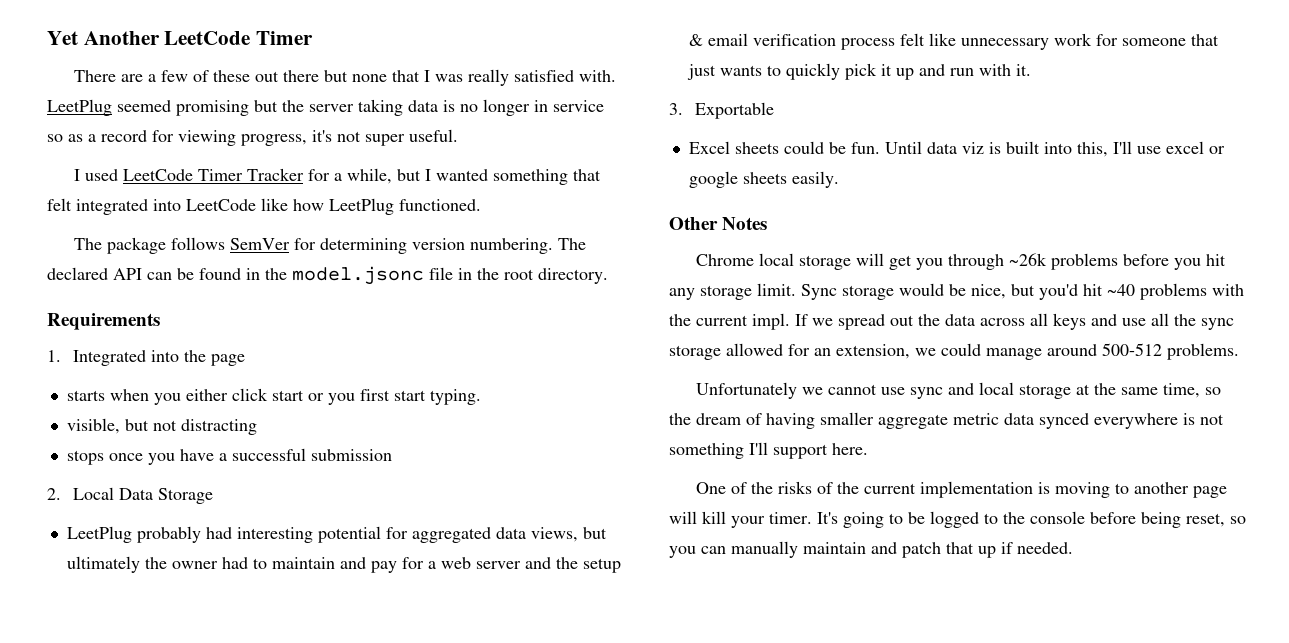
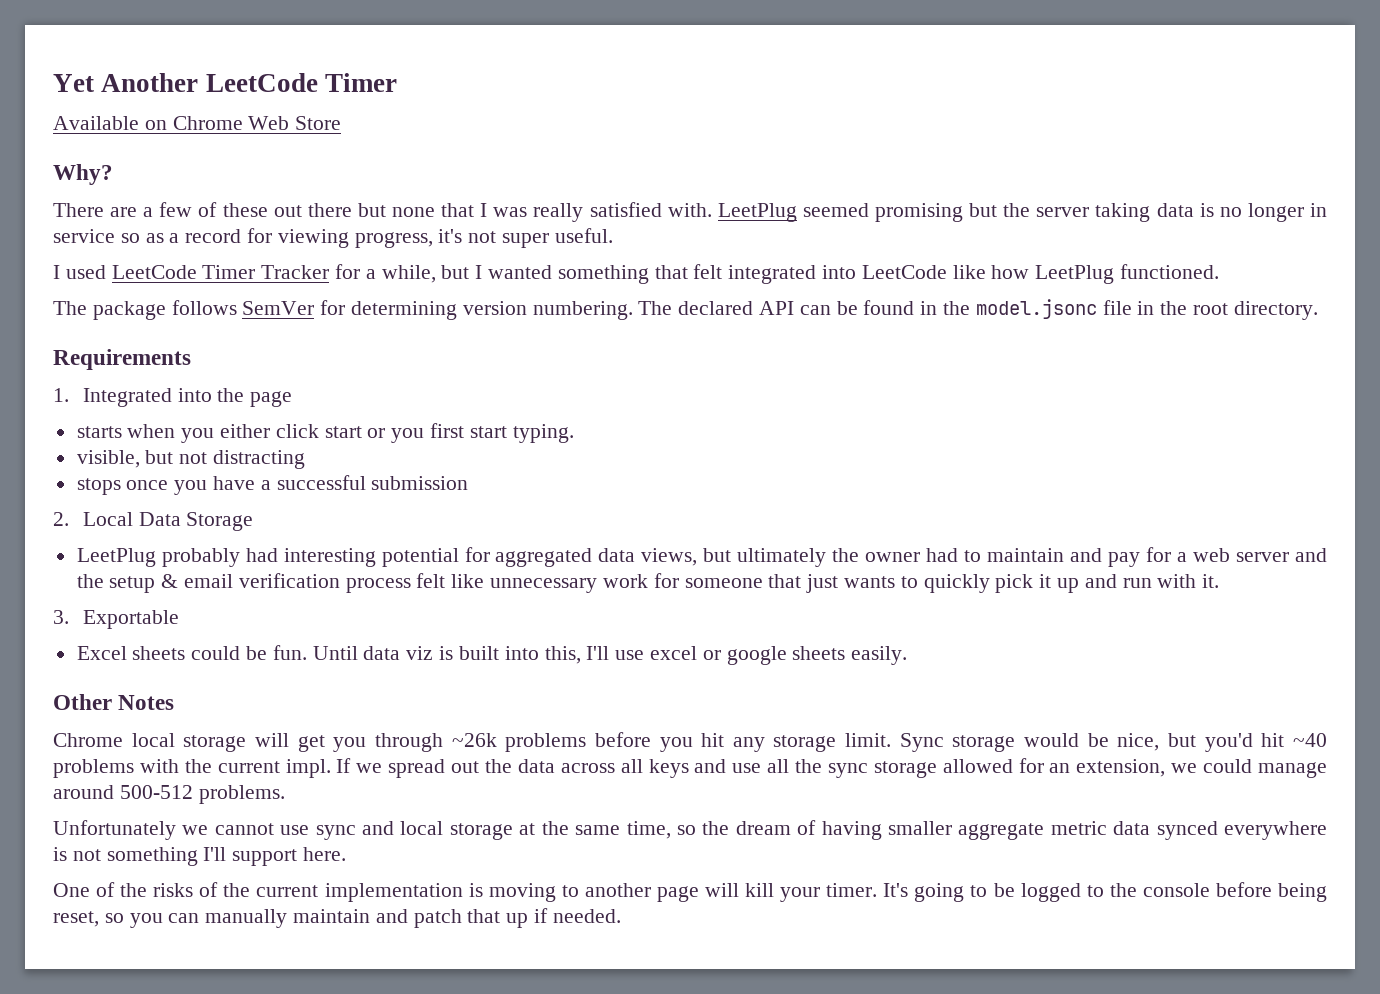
+ Available on Chrome Web Store
+ Why?

